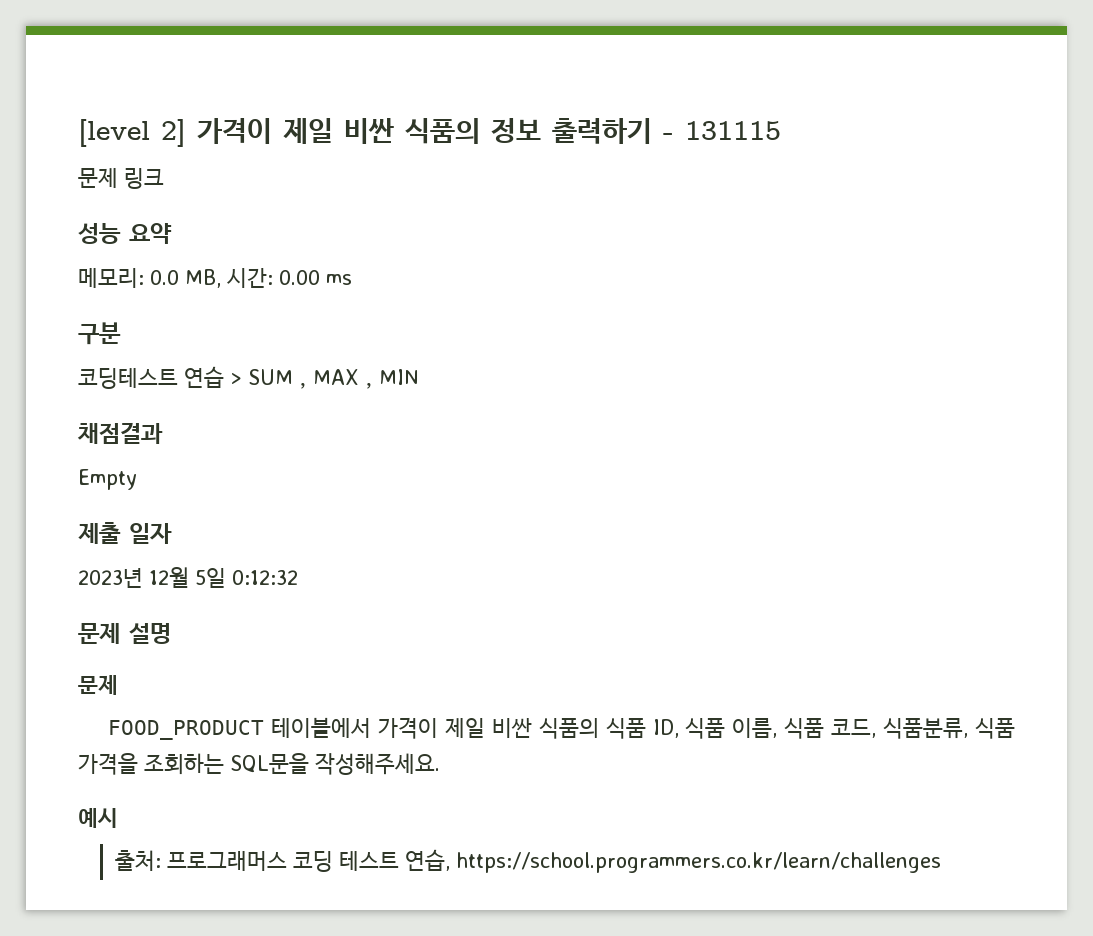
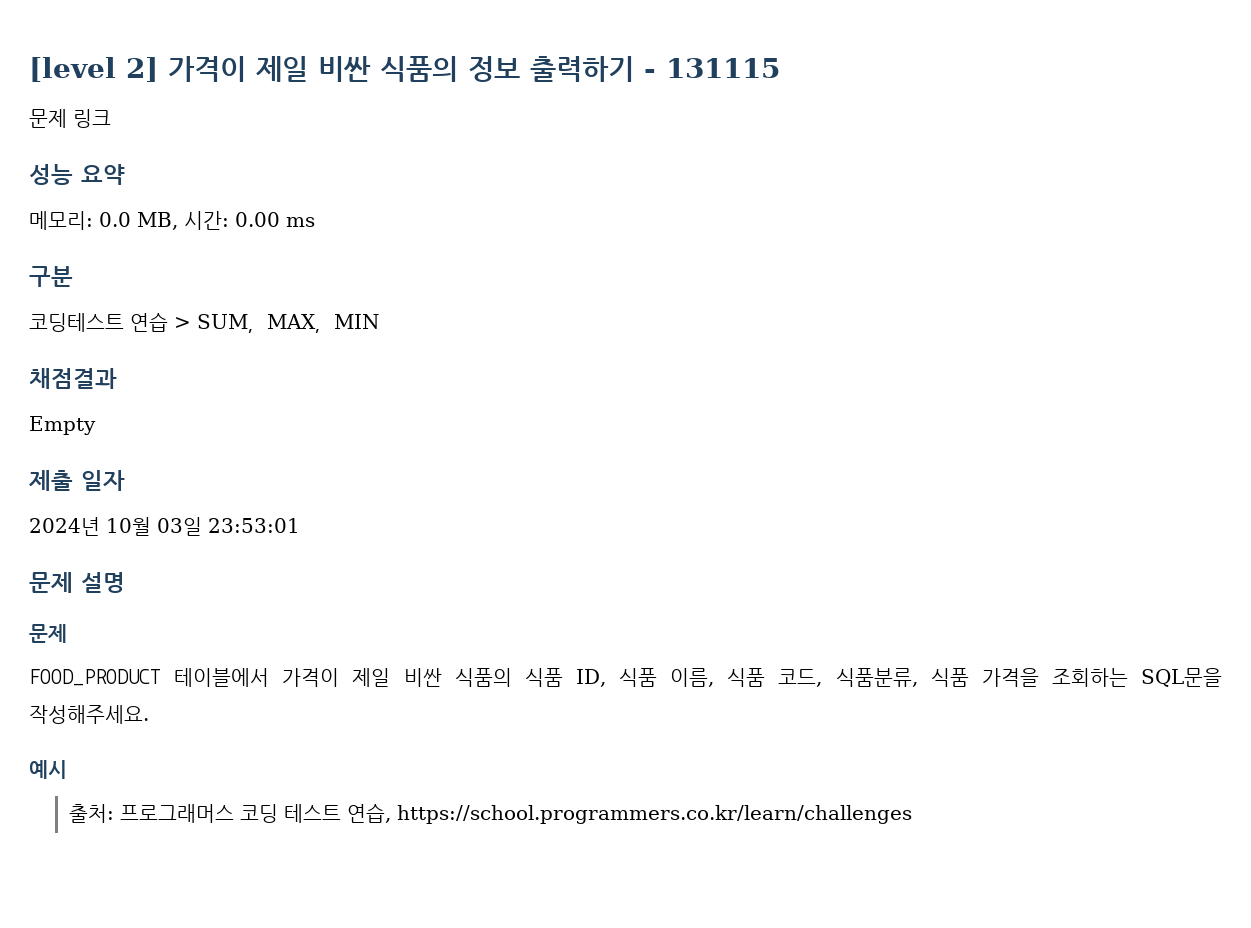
- 2023년 12월 5일 0:12:32
+ 2024년 10월 03일 23:53:01

